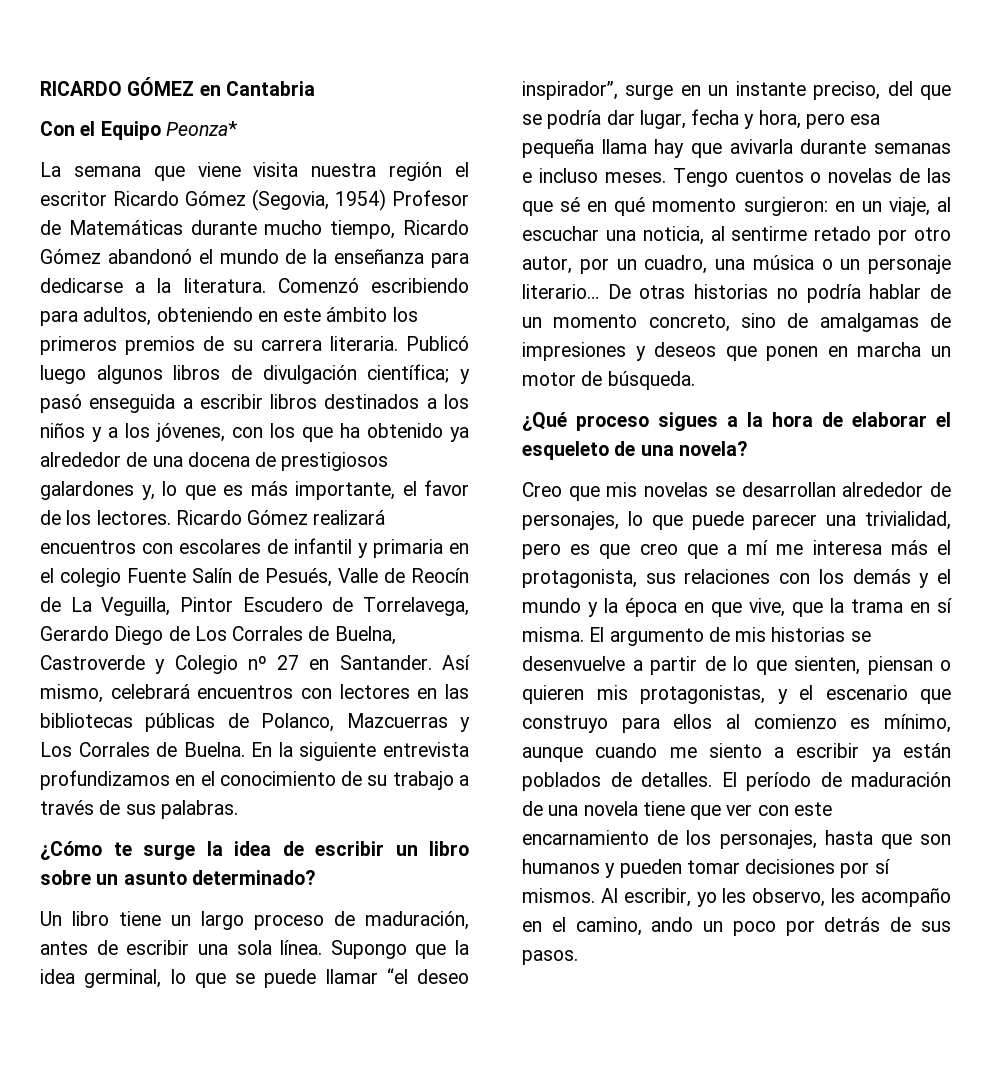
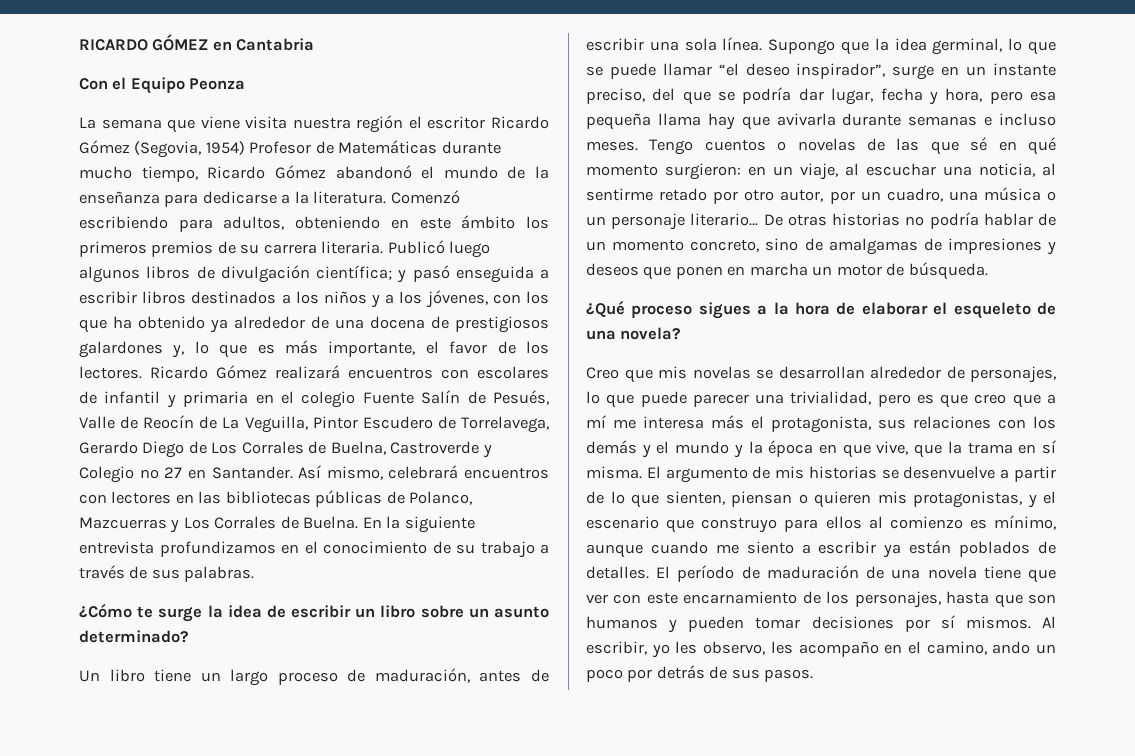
- Con el Equipo Peonza*
+ Con el Equipo Peonza

